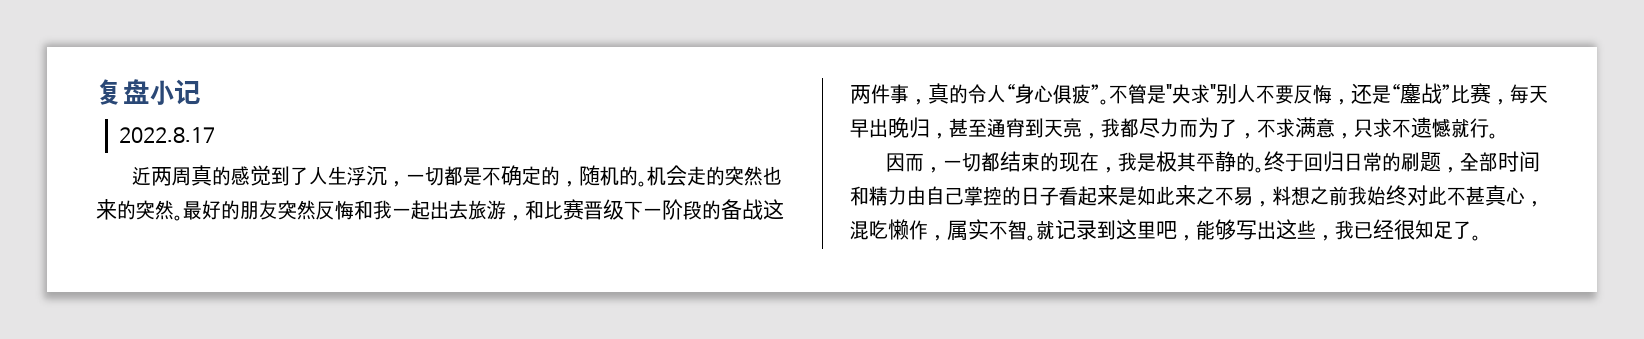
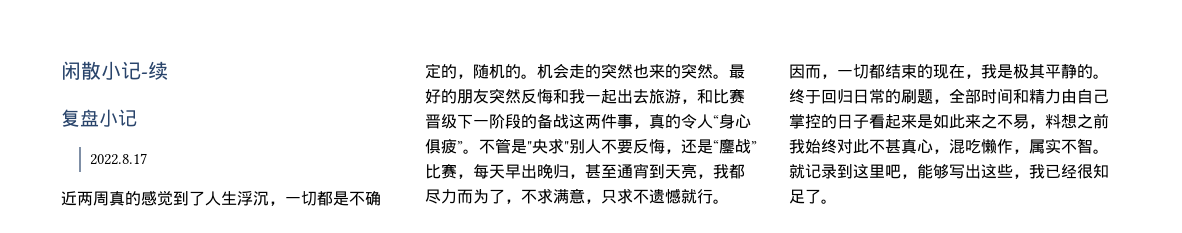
+ 闲散小记-续

